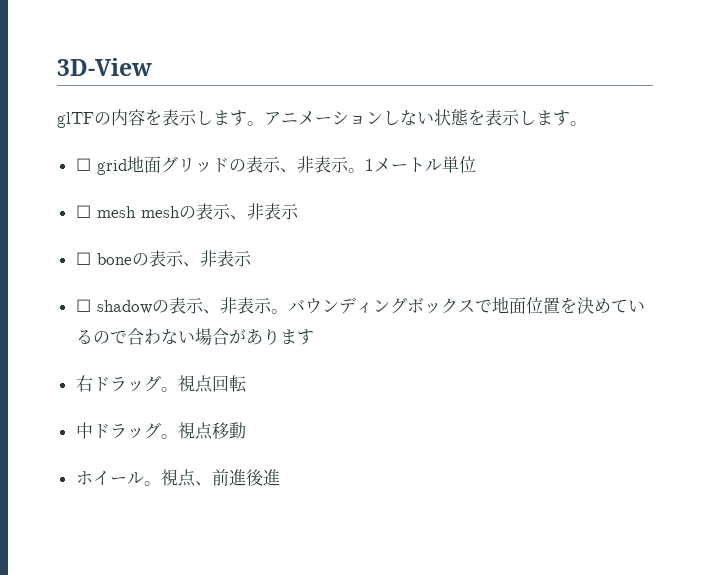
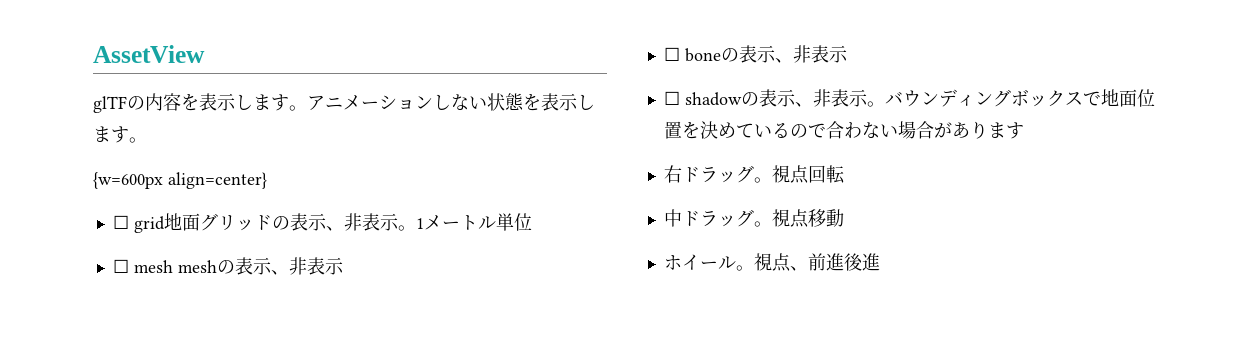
- 3D-View
+ AssetView
+ {w=600px align=center}

